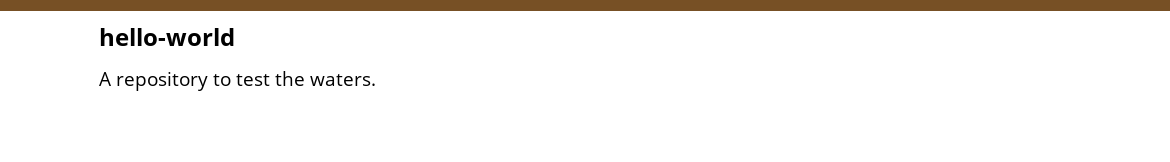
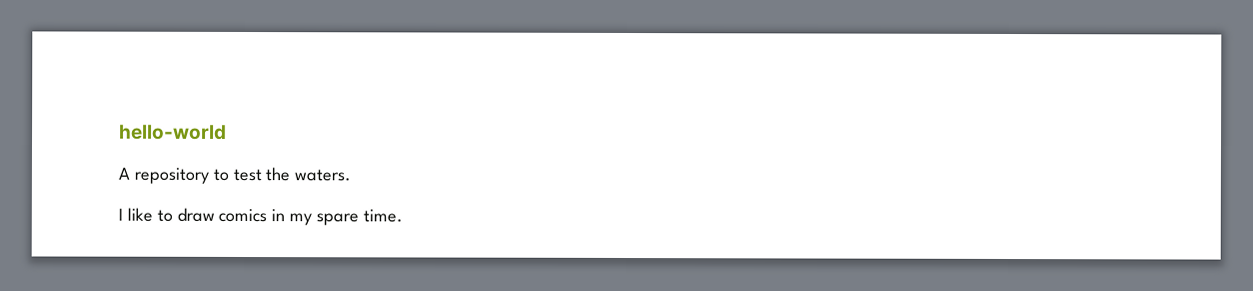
+ I like to draw comics in my spare time.

